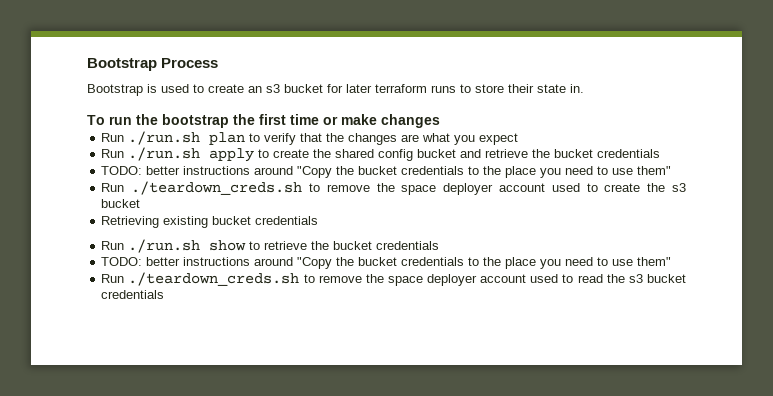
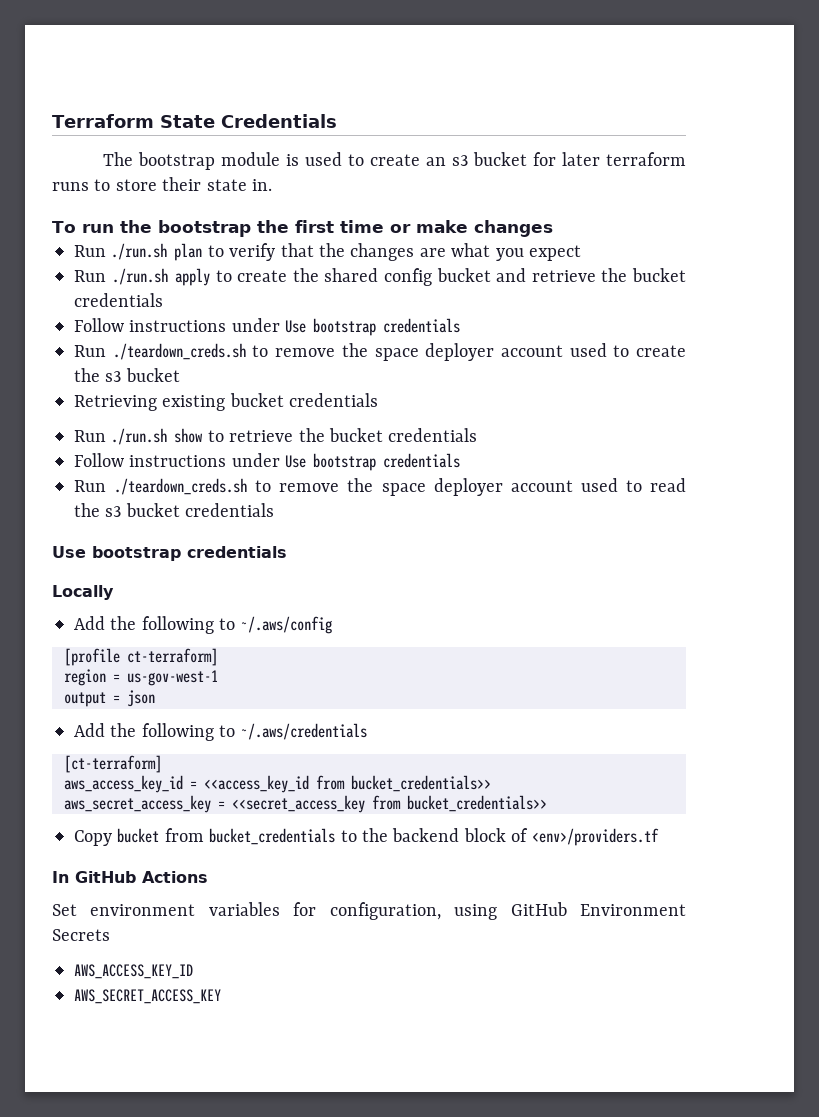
- Bootstrap Process
- Bootstrap is used to create an s3 bucket for later terraform runs to store their state in.
+ Terraform State Credentials
+ The bootstrap module is used to create an s3 bucket for later terraform runs to store their state in.
  Run ./run.sh apply to create the shared config bucket and retrieve the bucket credentials
- TODO: better instructions around "Copy the bucket credentials to the place you need to use them"
+ Follow instructions under Use bootstrap credentials
  Run ./run.sh show to retrieve the bucket credentials
- TODO: better instructions around "Copy the bucket credentials to the place you need to use them"
+ Follow instructions under Use bootstrap credentials
  Run ./teardown_creds.sh to remove the space deployer account used to read the s3 bucket credentials
+ Use bootstrap credentials
+ Locally
+ Add the following to ~/.aws/config
+ [profile ct-terraform]
+ region = us-gov-west-1
+ output = json
+ Add the following to ~/.aws/credentials
+ [ct-terraform]
+ aws_access_key_id = <<access_key_id from bucket_credentials>>
+ aws_secret_access_key = <<secret_access_key from bucket_credentials>>
+ Copy bucket from bucket_credentials to the backend block of <env>/providers.tf
+ In GitHub Actions
+ Set environment variables for configuration, using GitHub Environment Secrets
+ AWS_ACCESS_KEY_ID
+ AWS_SECRET_ACCESS_KEY

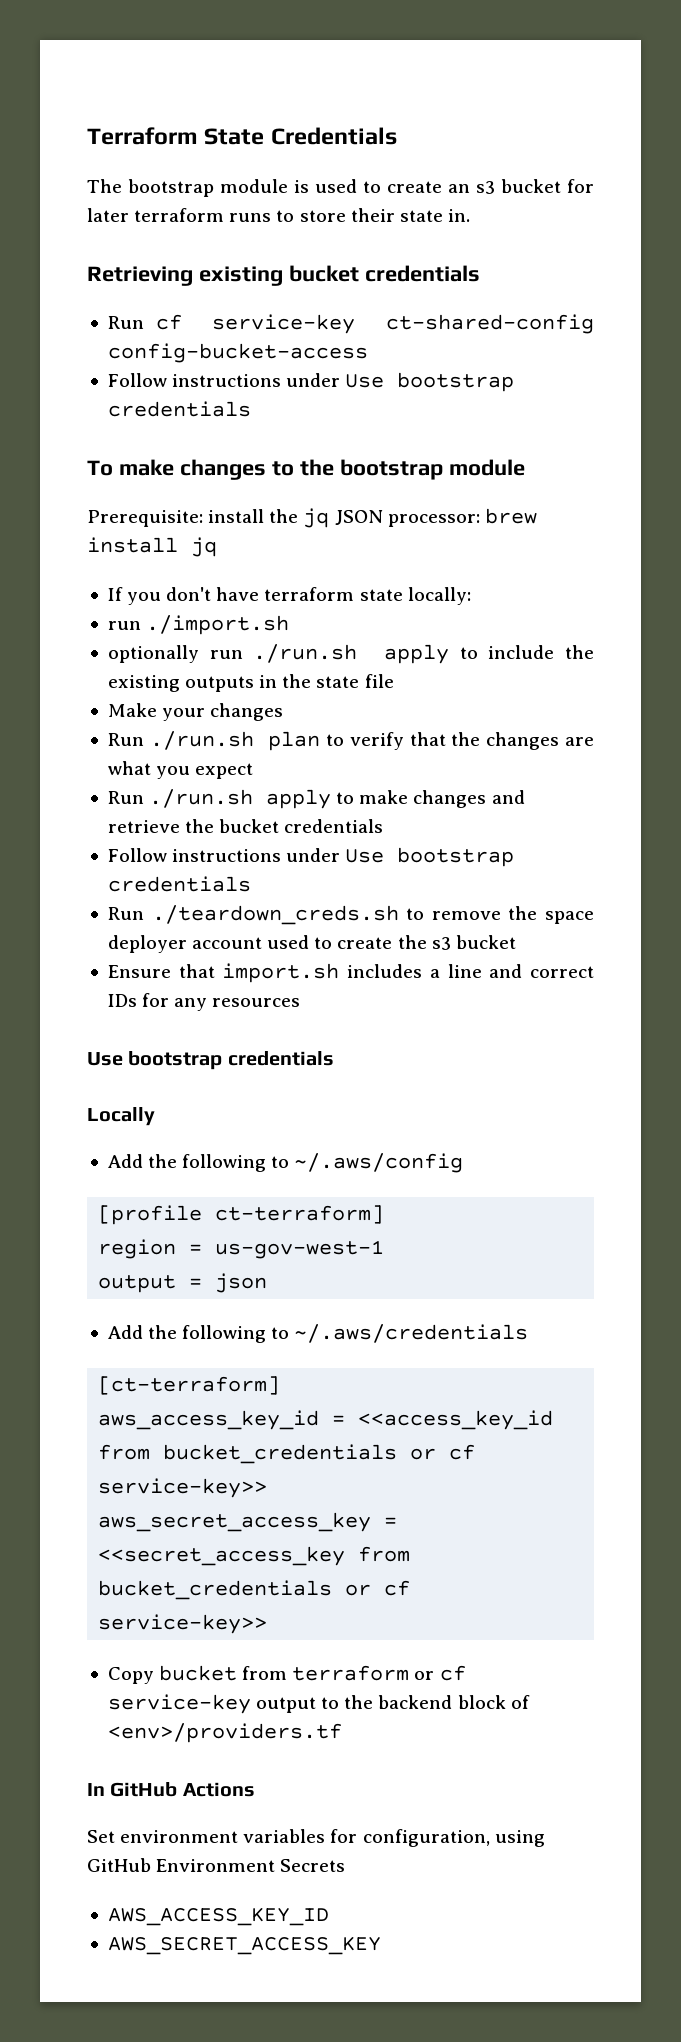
- To run the bootstrap the first time or make changes
+ Retrieving existing bucket credentials
+ Run cf service-key ct-shared-config config-bucket-access
+ Follow instructions under Use bootstrap credentials
+ To make changes to the bootstrap module
+ Prerequisite: install the jq JSON processor: brew install jq
+ If you don't have terraform state locally:
+ run ./import.sh
+ optionally run ./run.sh apply to include the existing outputs in the state file
+ Make your changes
- Run ./run.sh apply to create the shared config bucket and retrieve the bucket credentials
+ Run ./run.sh apply to make changes and retrieve the bucket credentials
- Retrieving existing bucket credentials
- Run ./run.sh show to retrieve the bucket credentials
- Follow instructions under Use bootstrap credentials
- Run ./teardown_creds.sh to remove the space deployer account used to read the s3 bucket credentials
+ Ensure that import.sh includes a line and correct IDs for any resources
- aws_access_key_id = <<access_key_id from bucket_credentials>>
+ aws_access_key_id = <<access_key_id from bucket_credentials or cf service-key>>
- aws_secret_access_key = <<secret_access_key from bucket_credentials>>
+ aws_secret_access_key = <<secret_access_key from bucket_credentials or cf service-key>>
- Copy bucket from bucket_credentials to the backend block of <env>/providers.tf
+ Copy bucket from terraform or cf service-key output to the backend block of <env>/providers.tf

